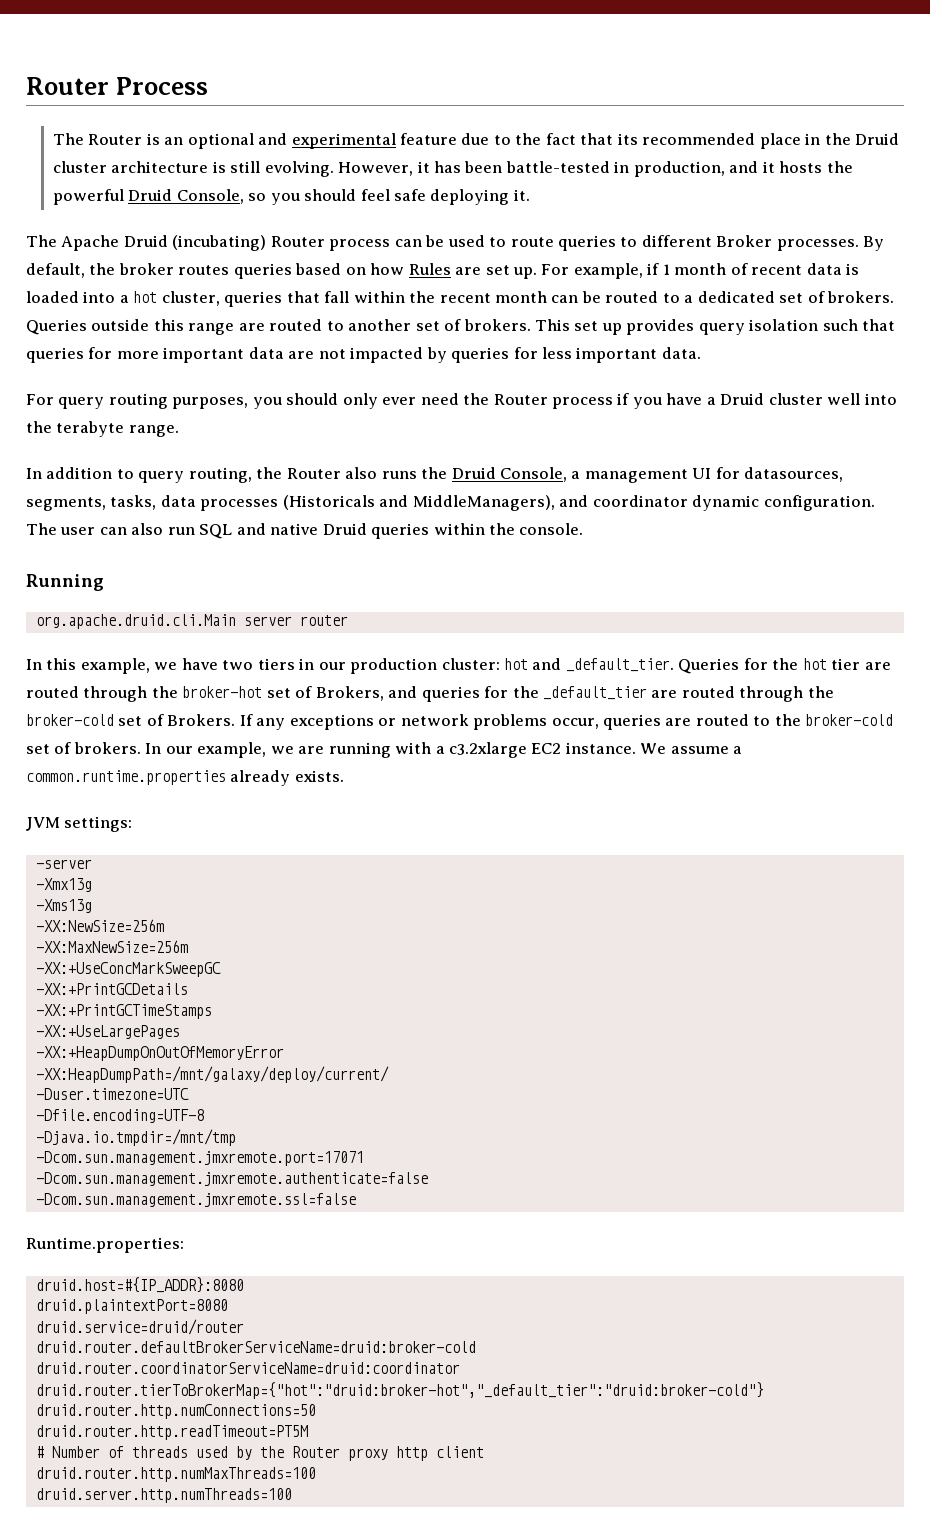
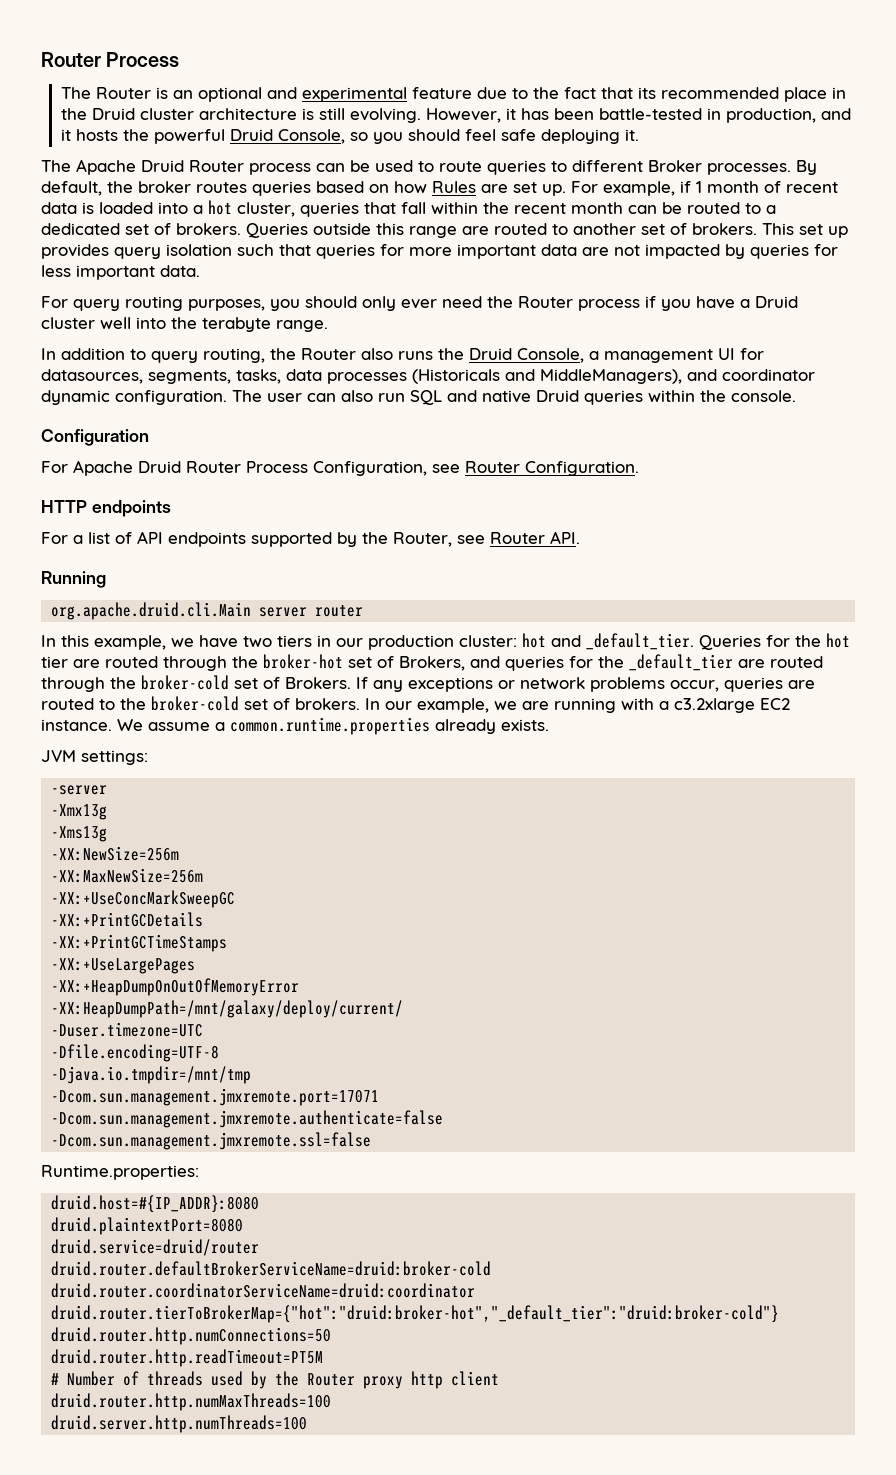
- The Apache Druid (incubating) Router process can be used to route queries to different Broker processes.
+ The Apache Druid Router process can be used to route queries to different Broker processes.
+ Configuration
+ For Apache Druid Router Process Configuration, see Router Configuration.
+ HTTP endpoints
+ For a list of API endpoints supported by the Router, see Router API.

